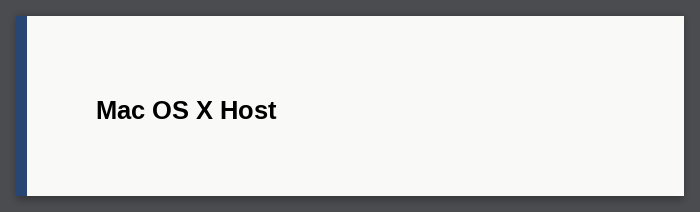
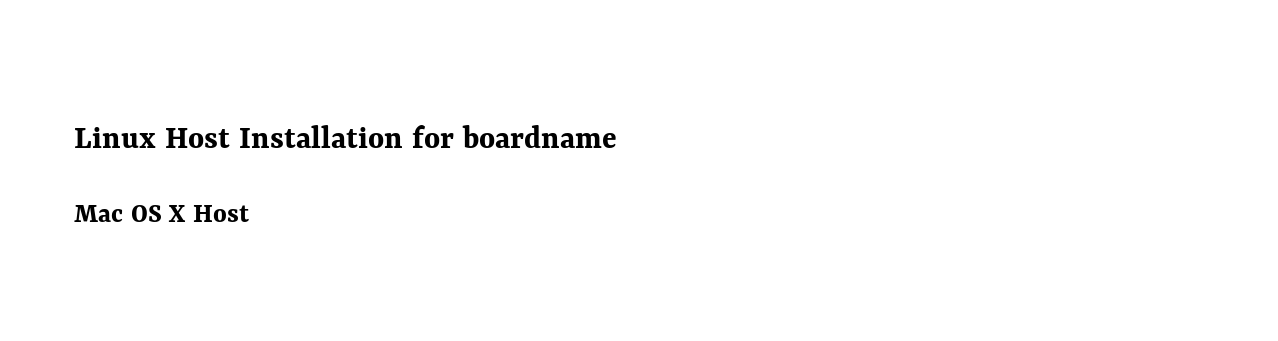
+ Linux Host Installation for boardname

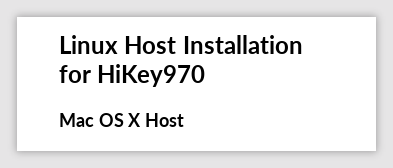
- Linux Host Installation for boardname
+ Linux Host Installation for HiKey970

